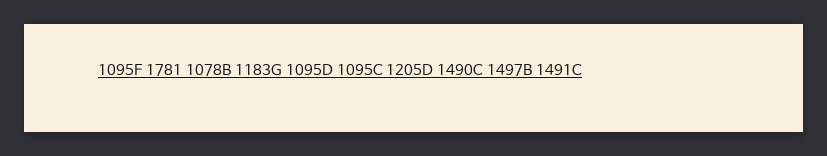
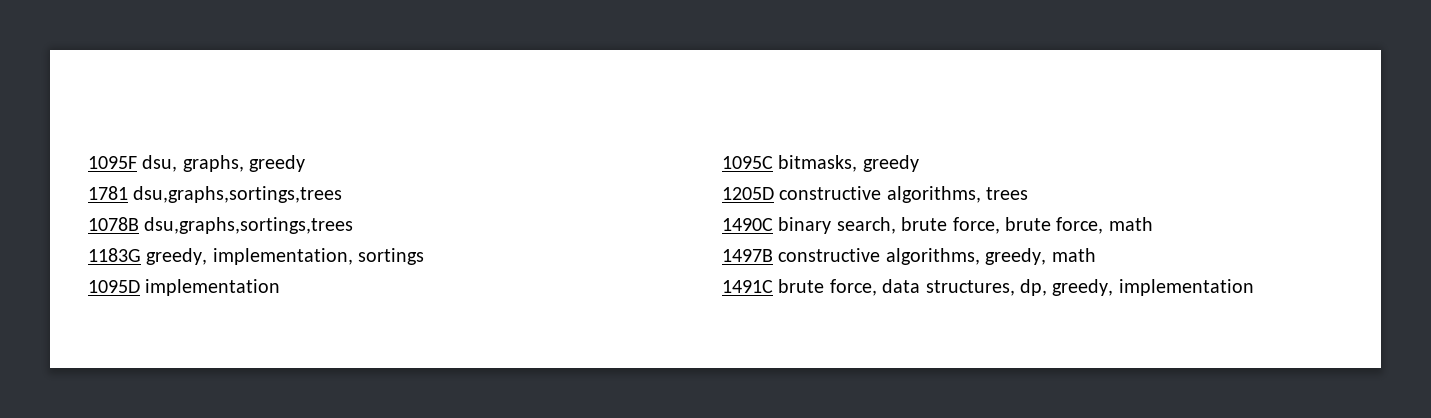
- 1095F 1781 1078B 1183G 1095D 1095C 1205D 1490C 1497B 1491C
+ 1095F dsu, graphs, greedy
+ 1781 dsu,graphs,sortings,trees
+ 1078B dsu,graphs,sortings,trees
+ 1183G greedy, implementation, sortings
+ 1095D implementation
+ 1095C bitmasks, greedy
+ 1205D constructive algorithms, trees
+ 1490C binary search, brute force, brute force, math
+ 1497B constructive algorithms, greedy, math
+ 1491C brute force, data structures, dp, greedy, implementation

